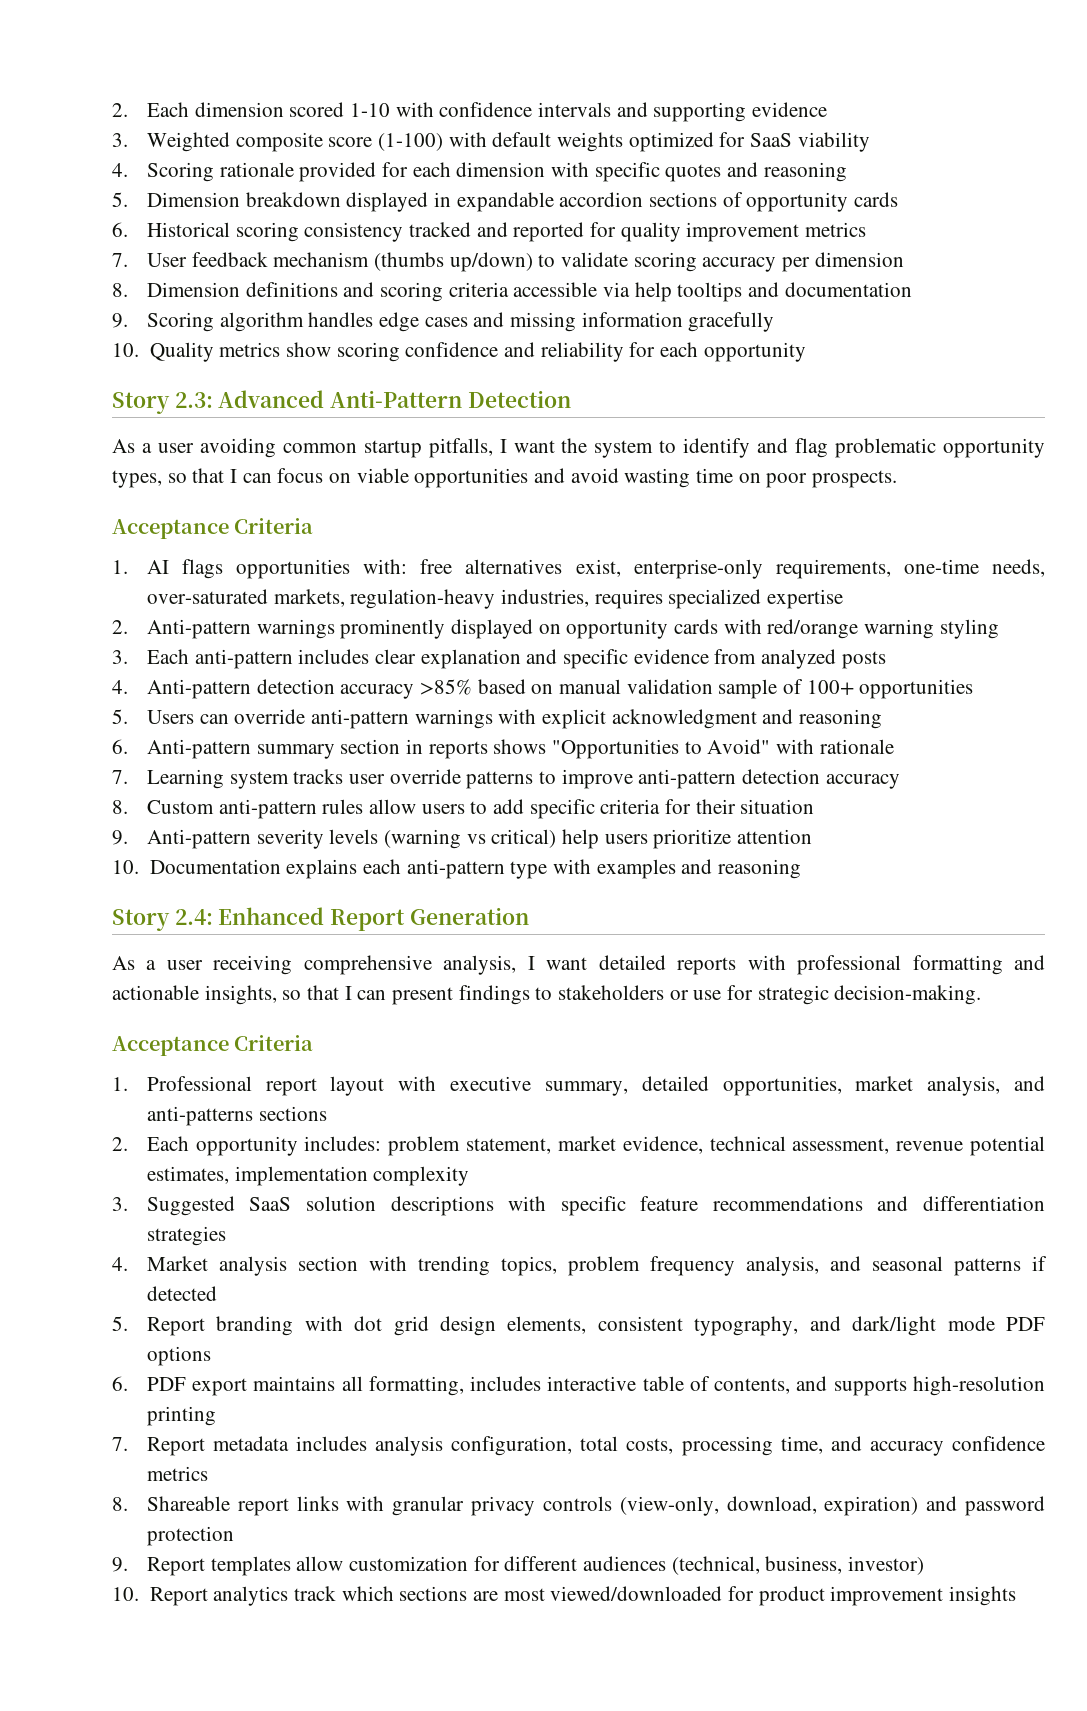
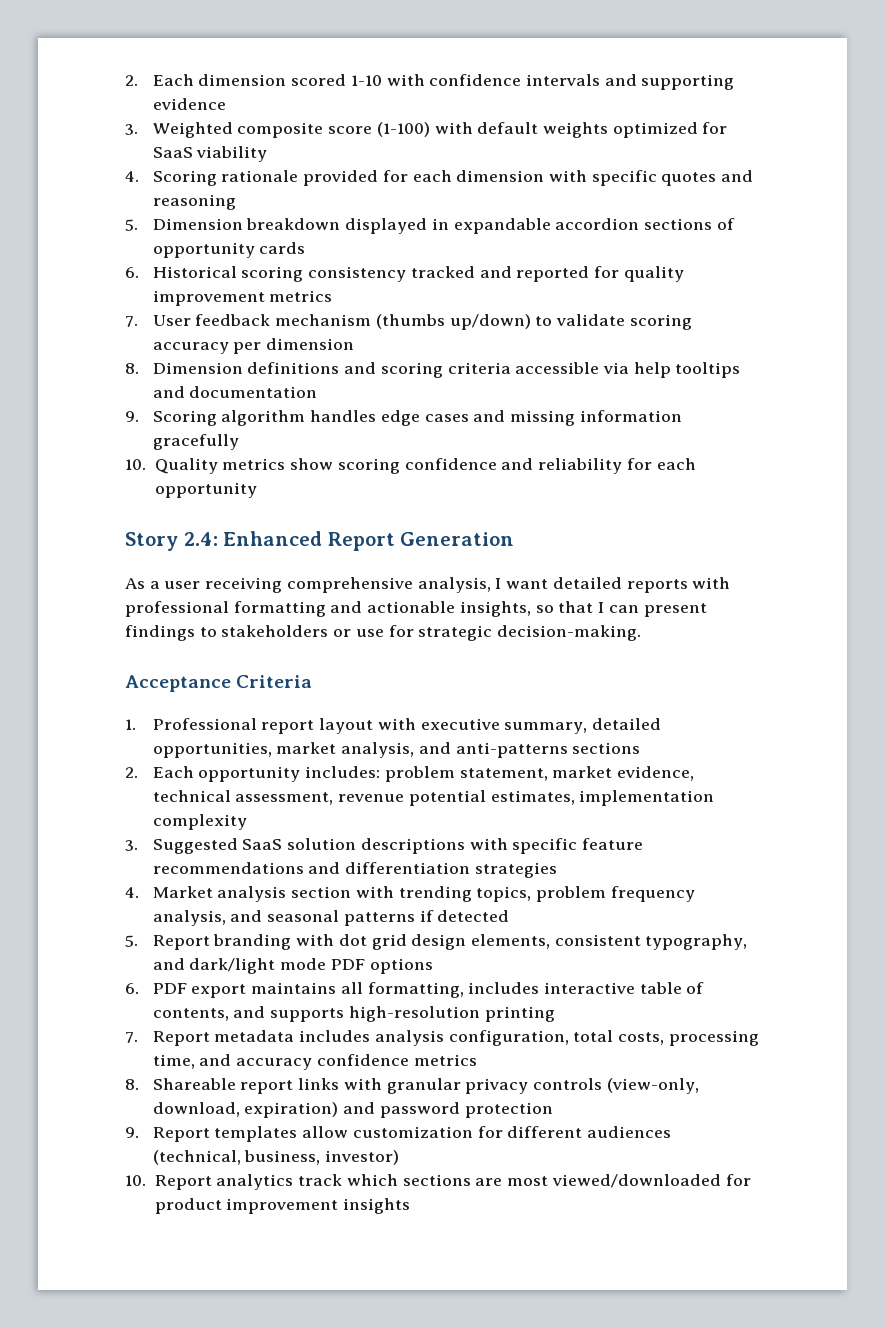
- Story 2.3: Advanced Anti-Pattern Detection
- As a user avoiding common startup pitfalls, I want the system to identify and flag problematic opportunity types, so that I can focus on viable opportunities and avoid wasting time on poor prospects.
- Acceptance Criteria
- 1. AI flags opportunities with: free alternatives exist, enterprise-only requirements, one-time needs, over-saturated markets, regulation-heavy industries, requires specialized expertise
- 2. Anti-pattern warnings prominently displayed on opportunity cards with red/orange warning styling
- 3. Each anti-pattern includes clear explanation and specific evidence from analyzed posts
- 4. Anti-pattern detection accuracy >85% based on manual validation sample of 100+ opportunities
- 5. Users can override anti-pattern warnings with explicit acknowledgment and reasoning
- 6. Anti-pattern summary section in reports shows "Opportunities to Avoid" with rationale
- 7. Learning system tracks user override patterns to improve anti-pattern detection accuracy
- 8. Custom anti-pattern rules allow users to add specific criteria for their situation
- 9. Anti-pattern severity levels (warning vs critical) help users prioritize attention
- 10. Documentation explains each anti-pattern type with examples and reasoning

